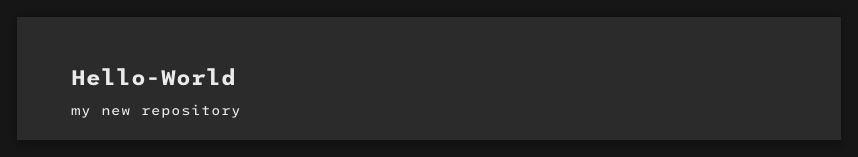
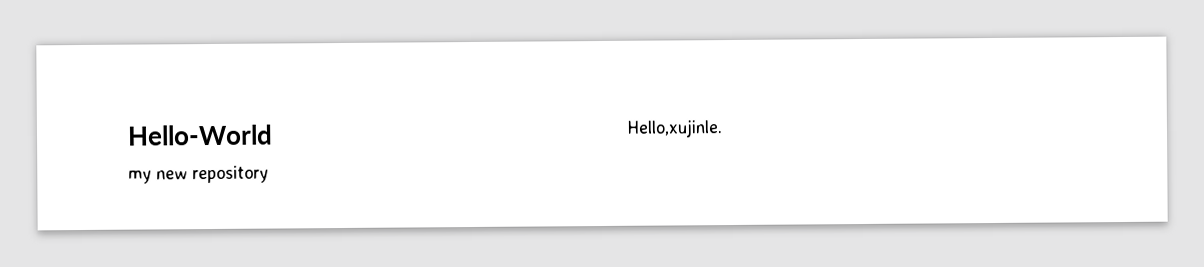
+ Hello,xujinle.

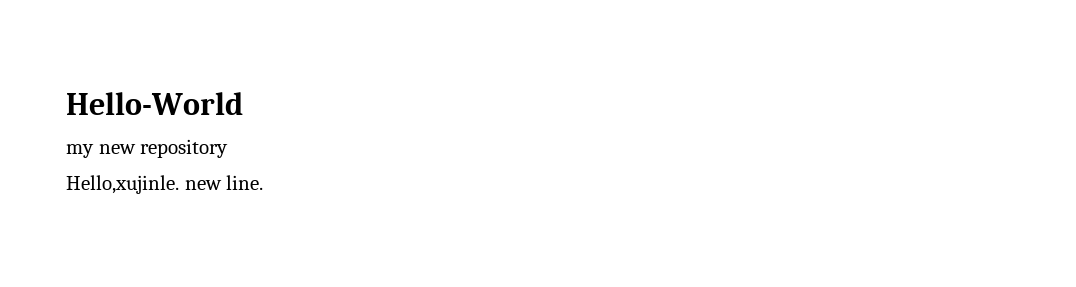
- Hello,xujinle.
+ Hello,xujinle. new line.

